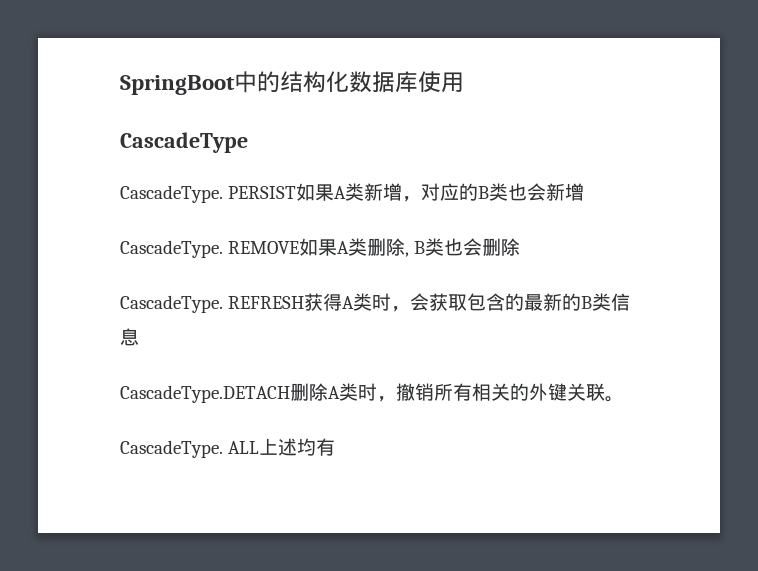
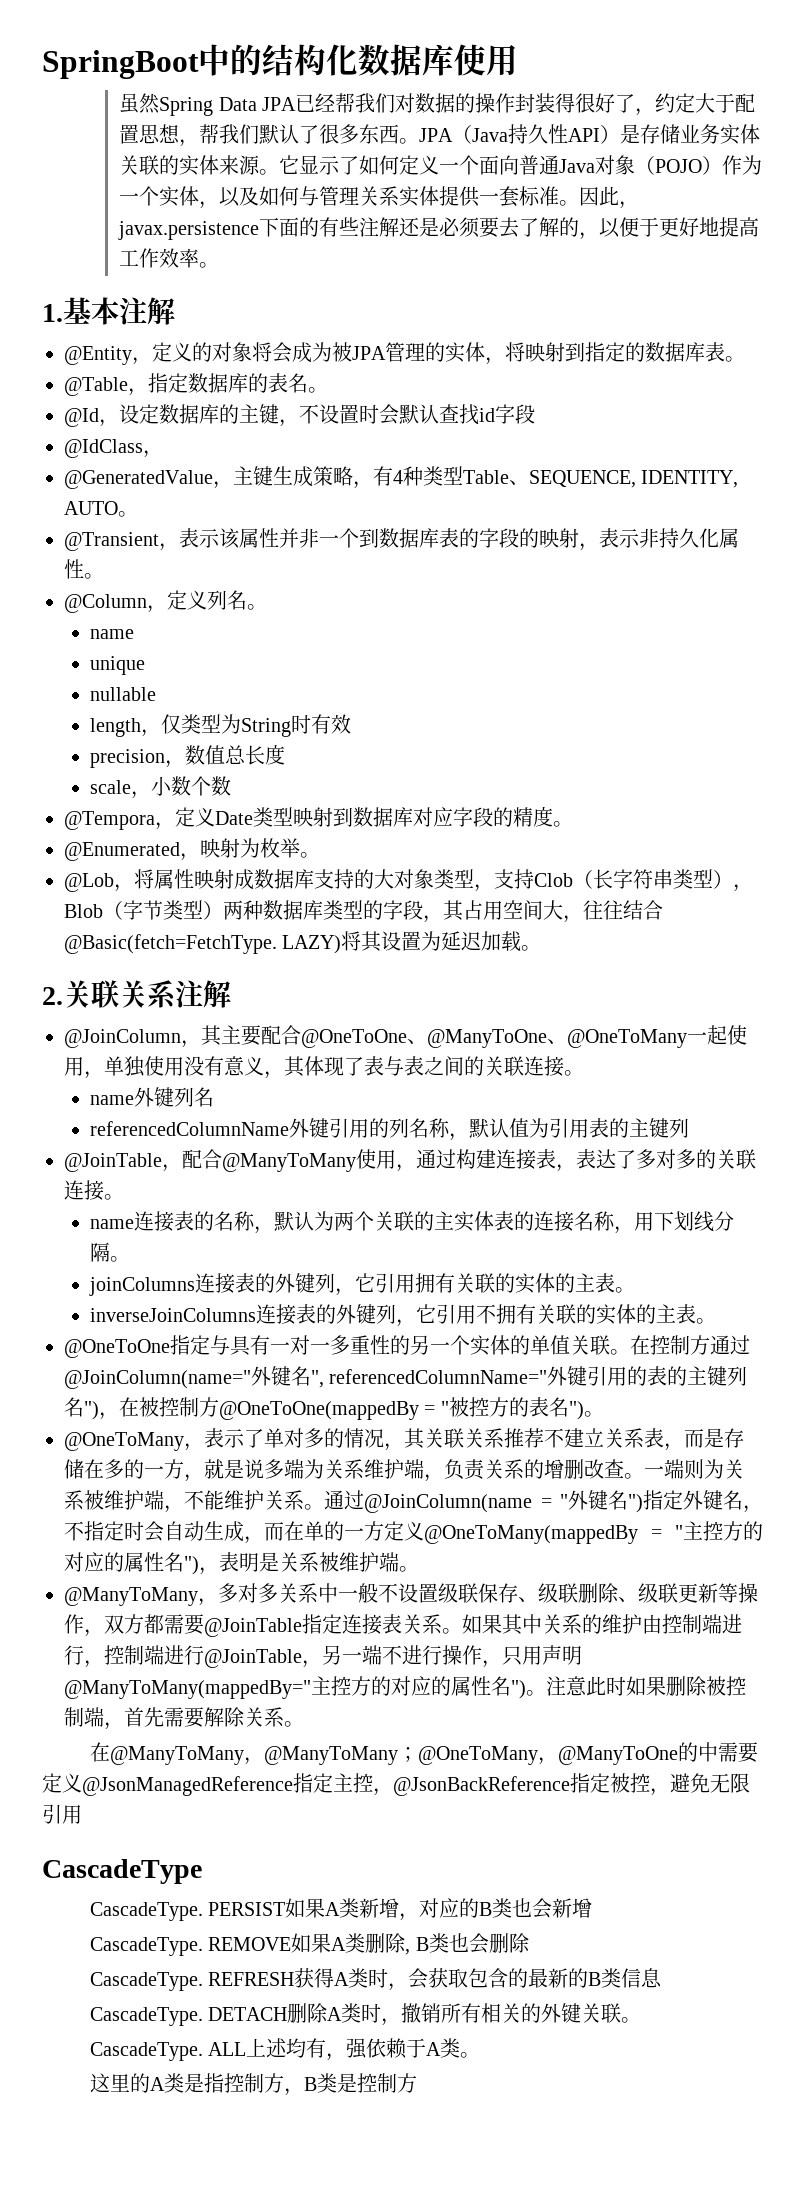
+ 虽然Spring Data JPA已经帮我们对数据的操作封装得很好了，约定大于配置思想，帮我们默认了很多东西。JPA（Java持久性API）是存储业务实体关联的实体来源。它显示了如何定义一个面向普通Java对象（POJO）作为一个实体，以及如何与管理关系实体提供一套标准。因此，javax.persistence下面的有些注解还是必须要去了解的，以便于更好地提高工作效率。
+ 1.基本注解
+ @Entity，定义的对象将会成为被JPA管理的实体，将映射到指定的数据库表。
+ @Table，指定数据库的表名。
+ @Id，设定数据库的主键，不设置时会默认查找id字段
+ @IdClass，
+ @GeneratedValue，主键生成策略，有4种类型Table、SEQUENCE, IDENTITY, AUTO。
+ @Transient，表示该属性并非一个到数据库表的字段的映射，表示非持久化属性。
+ @Column，定义列名。
+ name
+ unique
+ nullable
+ length，仅类型为String时有效
+ precision，数值总长度
+ scale，小数个数
+ @Tempora，定义Date类型映射到数据库对应字段的精度。
+ @Enumerated，映射为枚举。
+ @Lob，将属性映射成数据库支持的大对象类型，支持Clob（长字符串类型），Blob（字节类型）两种数据库类型的字段，其占用空间大，往往结合@Basic(fetch=FetchType. LAZY)将其设置为延迟加载。
+ 2.关联关系注解
+ @JoinColumn，其主要配合@OneToOne、@ManyToOne、@OneToMany一起使用，单独使用没有意义，其体现了表与表之间的关联连接。
+ name外键列名
+ referencedColumnName外键引用的列名称，默认值为引用表的主键列
+ @JoinTable，配合@ManyToMany使用，通过构建连接表，表达了多对多的关联连接。
+ name连接表的名称，默认为两个关联的主实体表的连接名称，用下划线分隔。
+ joinColumns连接表的外键列，它引用拥有关联的实体的主表。
+ inverseJoinColumns连接表的外键列，它引用不拥有关联的实体的主表。
+ @OneToOne指定与具有一对一多重性的另一个实体的单值关联。在控制方通过@JoinColumn(name="外键名", referencedColumnName="外键引用的表的主键列名")，在被控制方@OneToOne(mappedBy = "被控方的表名")。
+ @OneToMany，表示了单对多的情况，其关联关系推荐不建立关系表，而是存储在多的一方，就是说多端为关系维护端，负责关系的增删改查。一端则为关系被维护端，不能维护关系。通过@JoinColumn(name = "外键名")指定外键名，不指定时会自动生成，而在单的一方定义@OneToMany(mappedBy = "主控方的对应的属性名")，表明是关系被维护端。
+ @ManyToMany，多对多关系中一般不设置级联保存、级联删除、级联更新等操作，双方都需要@JoinTable指定连接表关系。如果其中关系的维护由控制端进行，控制端进行@JoinTable，另一端不进行操作，只用声明@ManyToMany(mappedBy="主控方的对应的属性名")。注意此时如果删除被控制端，首先需要解除关系。
+ 在@ManyToMany，@ManyToMany；@OneToMany，@ManyToOne的中需要定义@JsonManagedReference指定主控，@JsonBackReference指定被控，避免无限引用
- CascadeType.DETACH删除A类时，撤销所有相关的外键关联。
+ CascadeType. DETACH删除A类时，撤销所有相关的外键关联。
- ALL上述均有
+ ALL上述均有，强依赖于A类。
+ 这里的A类是指控制方，B类是控制方

